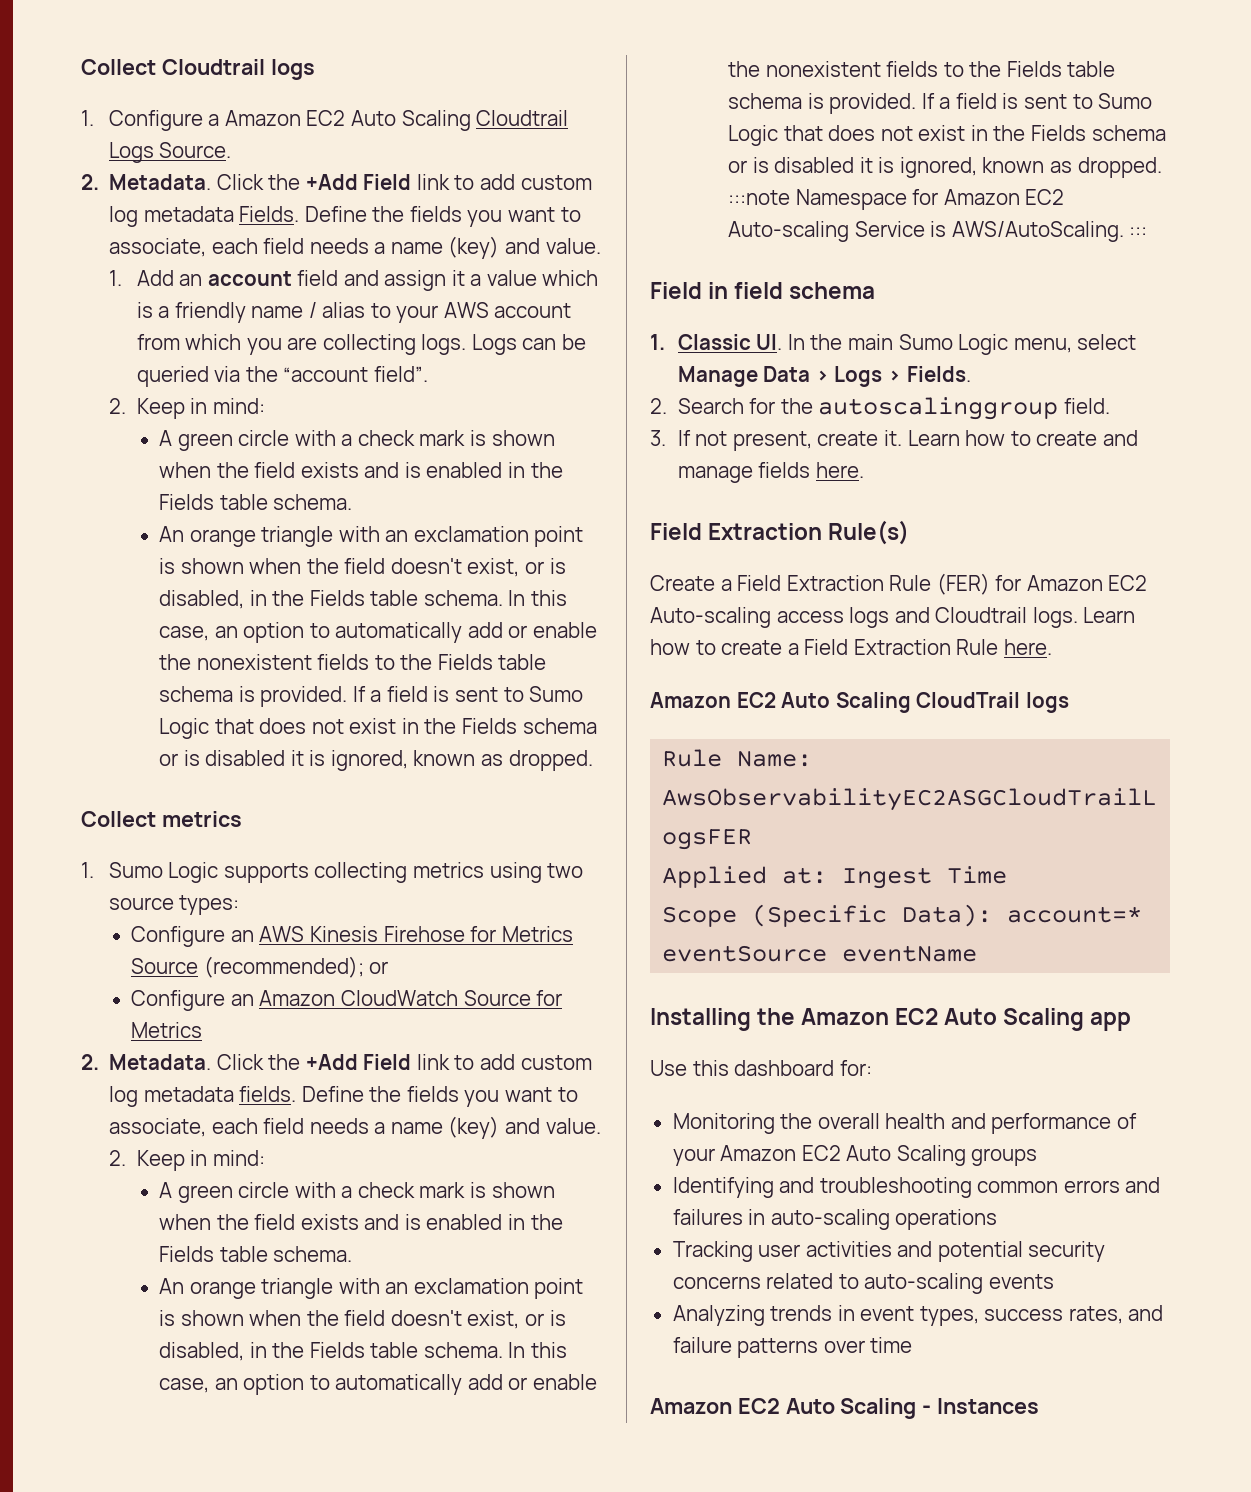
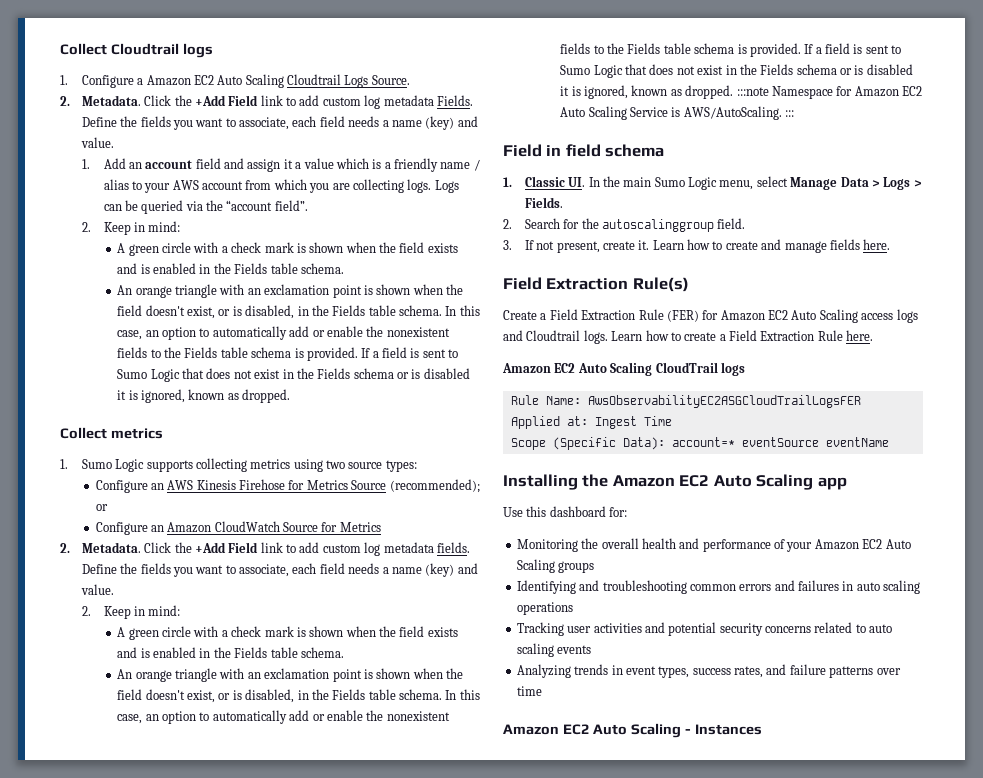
- If a field is sent to Sumo Logic that does not exist in the Fields schema or is disabled it is ignored, known as dropped. :::note Namespace for Amazon EC2 Auto-scaling Service is AWS/AutoScaling. :::
+ If a field is sent to Sumo Logic that does not exist in the Fields schema or is disabled it is ignored, known as dropped. :::note Namespace for Amazon EC2 Auto Scaling Service is AWS/AutoScaling. :::
- Create a Field Extraction Rule (FER) for Amazon EC2 Auto-scaling access logs and Cloudtrail logs.
+ Create a Field Extraction Rule (FER) for Amazon EC2 Auto Scaling access logs and Cloudtrail logs.
- Identifying and troubleshooting common errors and failures in auto-scaling operations
+ Identifying and troubleshooting common errors and failures in auto scaling operations
- Tracking user activities and potential security concerns related to auto-scaling events
+ Tracking user activities and potential security concerns related to auto scaling events

